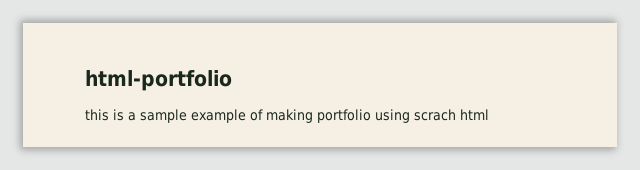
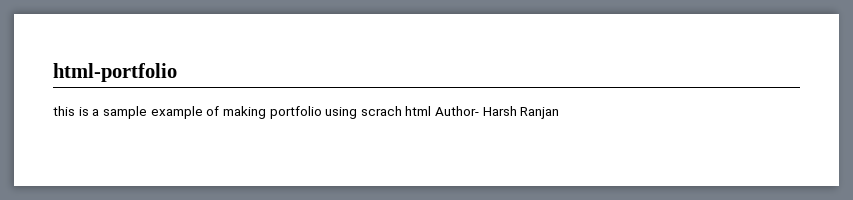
- this is a sample example of making portfolio using scrach html
+ this is a sample example of making portfolio using scrach html Author- Harsh Ranjan

